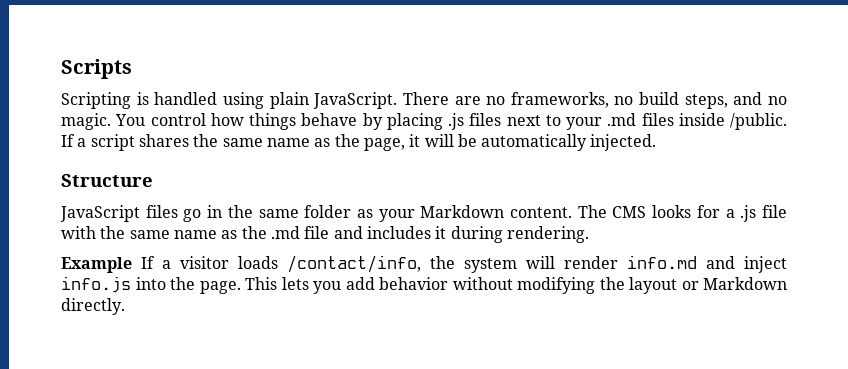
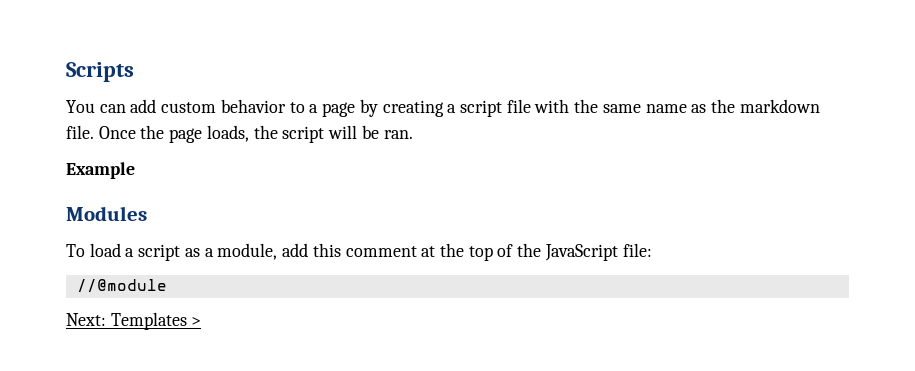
- Scripting is handled using plain JavaScript. There are no frameworks, no build steps, and no magic. You control how things behave by placing .js files next to your .md files inside /public. If a script shares the same name as the page, it will be automatically injected.
- Structure
- JavaScript files go in the same folder as your Markdown content. The CMS looks for a .js file with the same name as the .md file and includes it during rendering.
- Example If a visitor loads /contact/info, the system will render info.md and inject info.js into the page. This lets you add behavior without modifying the layout or Markdown directly.
+ You can add custom behavior to a page by creating a script file with the same name as the markdown file. Once the page loads, the script will be ran.
+ Example
+ Modules
+ To load a script as a module, add this comment at the top of the JavaScript file:
+ //@module
+ Next: Templates >

